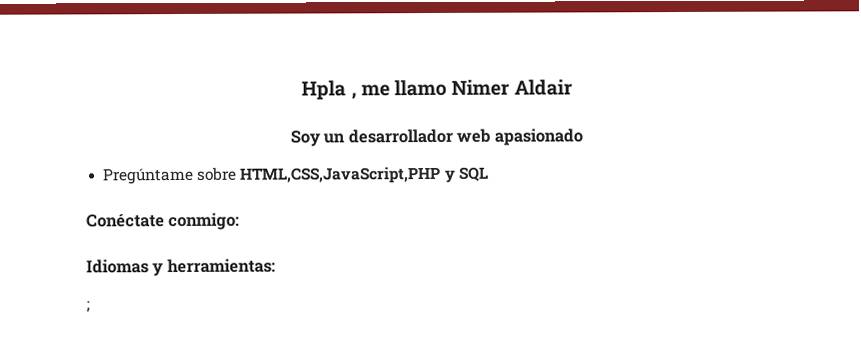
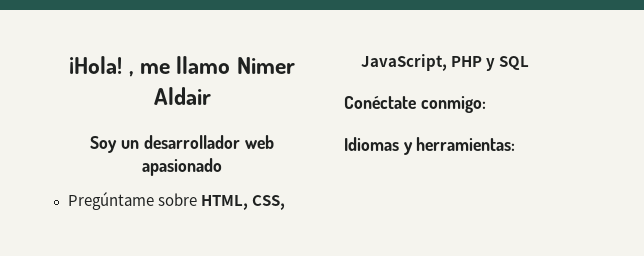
- Hpla , me llamo Nimer Aldair
+ ¡Hola! , me llamo Nimer Aldair
- Pregúntame sobre HTML,CSS,JavaScript,PHP y SQL
+ Pregúntame sobre HTML, CSS, JavaScript, PHP y SQL
- ;

